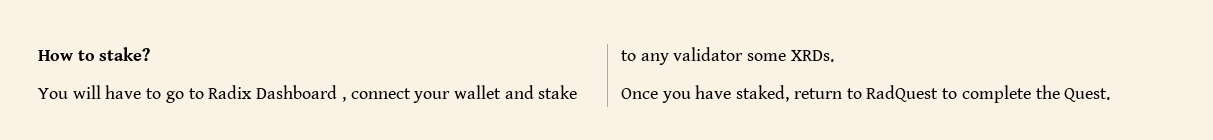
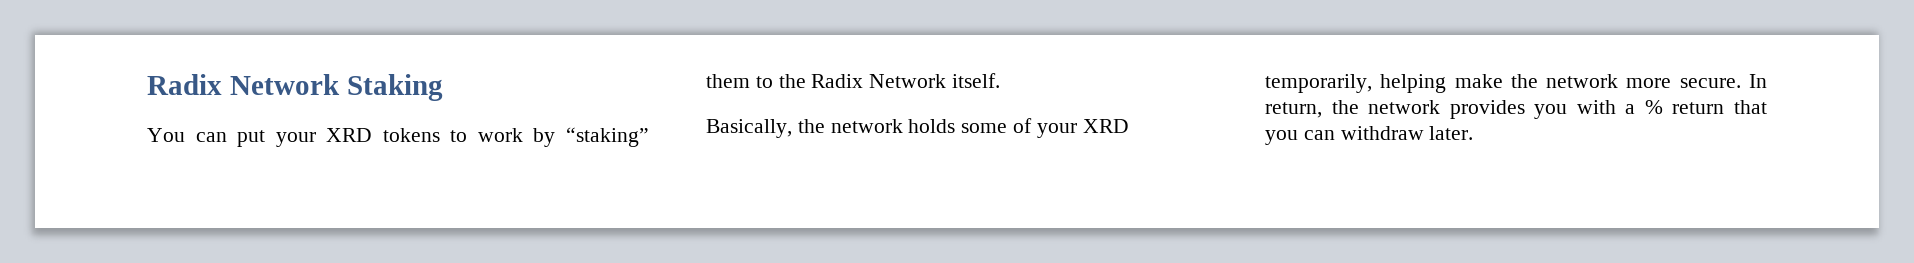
- How to stake?
- You will have to go to Radix Dashboard , connect your wallet and stake to any validator some XRDs.
- Once you have staked, return to RadQuest to complete the Quest.
+ Radix Network Staking
+ You can put your XRD tokens to work by “staking” them to the Radix Network itself.
+ Basically, the network holds some of your XRD temporarily, helping make the network more secure. In return, the network provides you with a % return that you can withdraw later.

